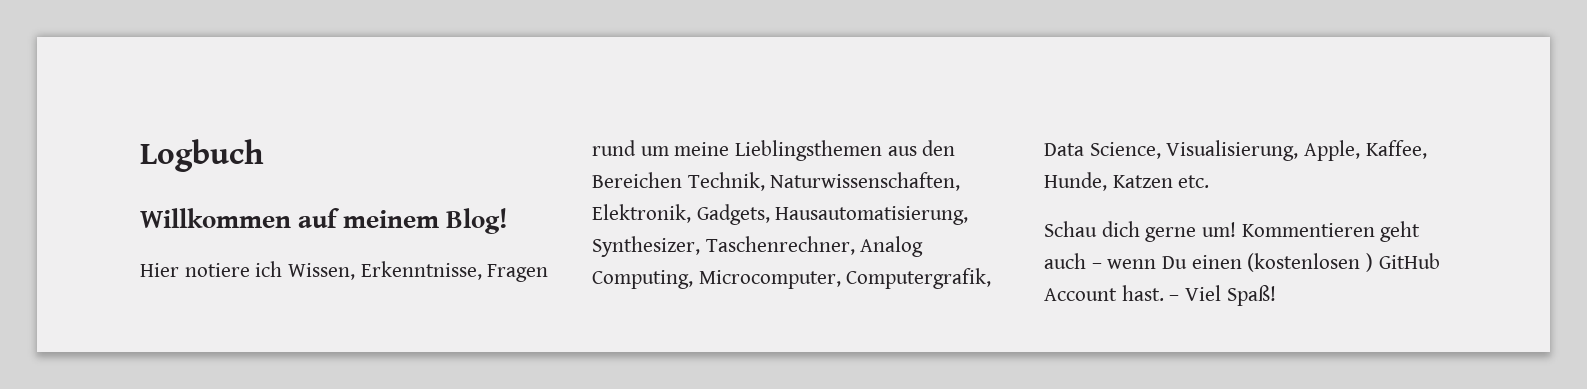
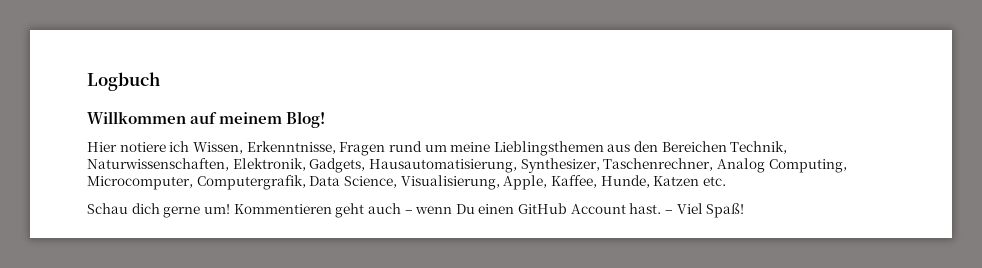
- Kommentieren geht auch – wenn Du einen (kostenlosen ) GitHub Account hast.
+ Kommentieren geht auch – wenn Du einen GitHub Account hast.

